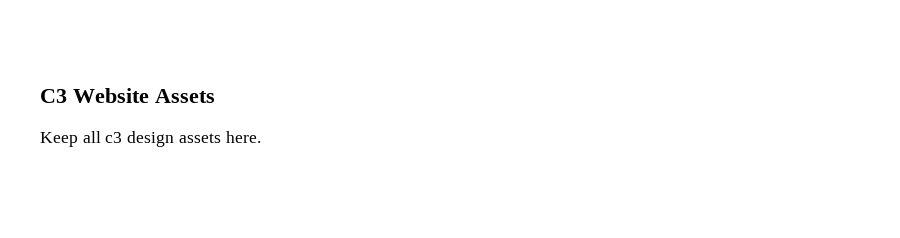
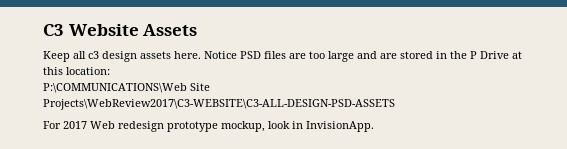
+ Notice PSD files are too large and are stored in the P Drive at this location:
+ P:\COMMUNICATIONS\Web Site Projects\WebReview2017\C3-WEBSITE\C3-ALL-DESIGN-PSD-ASSETS
+ For 2017 Web redesign prototype mockup, look in InvisionApp.

